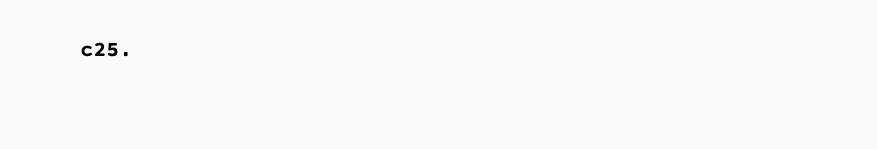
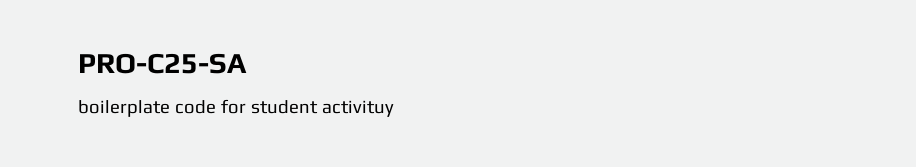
- c25.
+ PRO-C25-SA
+ boilerplate code for student activituy

